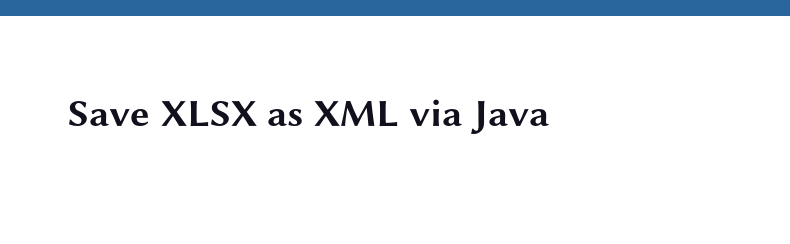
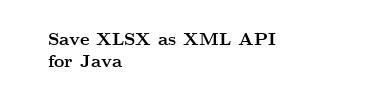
- Save XLSX as XML via Java
+ Save XLSX as XML API for Java

